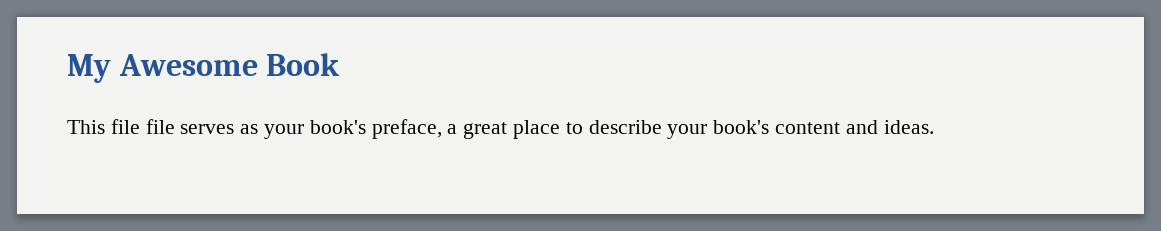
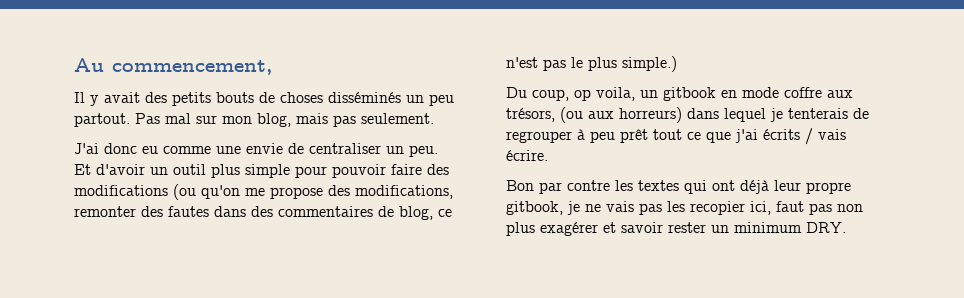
- My Awesome Book
- This file file serves as your book's preface, a great place to describe your book's content and ideas.
+ Au commencement,
+ Il y avait des petits bouts de choses disséminés un peu partout. Pas mal sur mon blog, mais pas seulement.
+ J'ai donc eu comme une envie de centraliser un peu. Et d'avoir un outil plus simple pour pouvoir faire des modifications (ou qu'on me propose des modifications, remonter des fautes dans des commentaires de blog, ce n'est pas le plus simple.)
+ Du coup, op voila, un gitbook en mode coffre aux trésors, (ou aux horreurs) dans lequel je tenterais de regrouper à peu prêt tout ce que j'ai écrits / vais écrire.
+ Bon par contre les textes qui ont déjà leur propre gitbook, je ne vais pas les recopier ici, faut pas non plus exagérer et savoir rester un minimum DRY.

